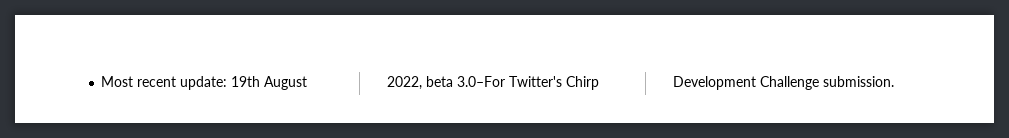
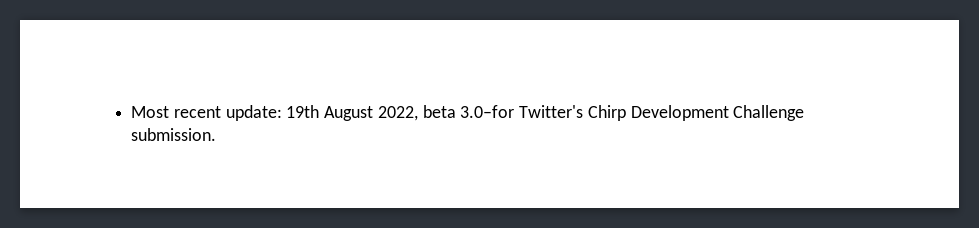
- Most recent update: 19th August 2022, beta 3.0–For Twitter's Chirp Development Challenge submission.
+ Most recent update: 19th August 2022, beta 3.0–for Twitter's Chirp Development Challenge submission.

